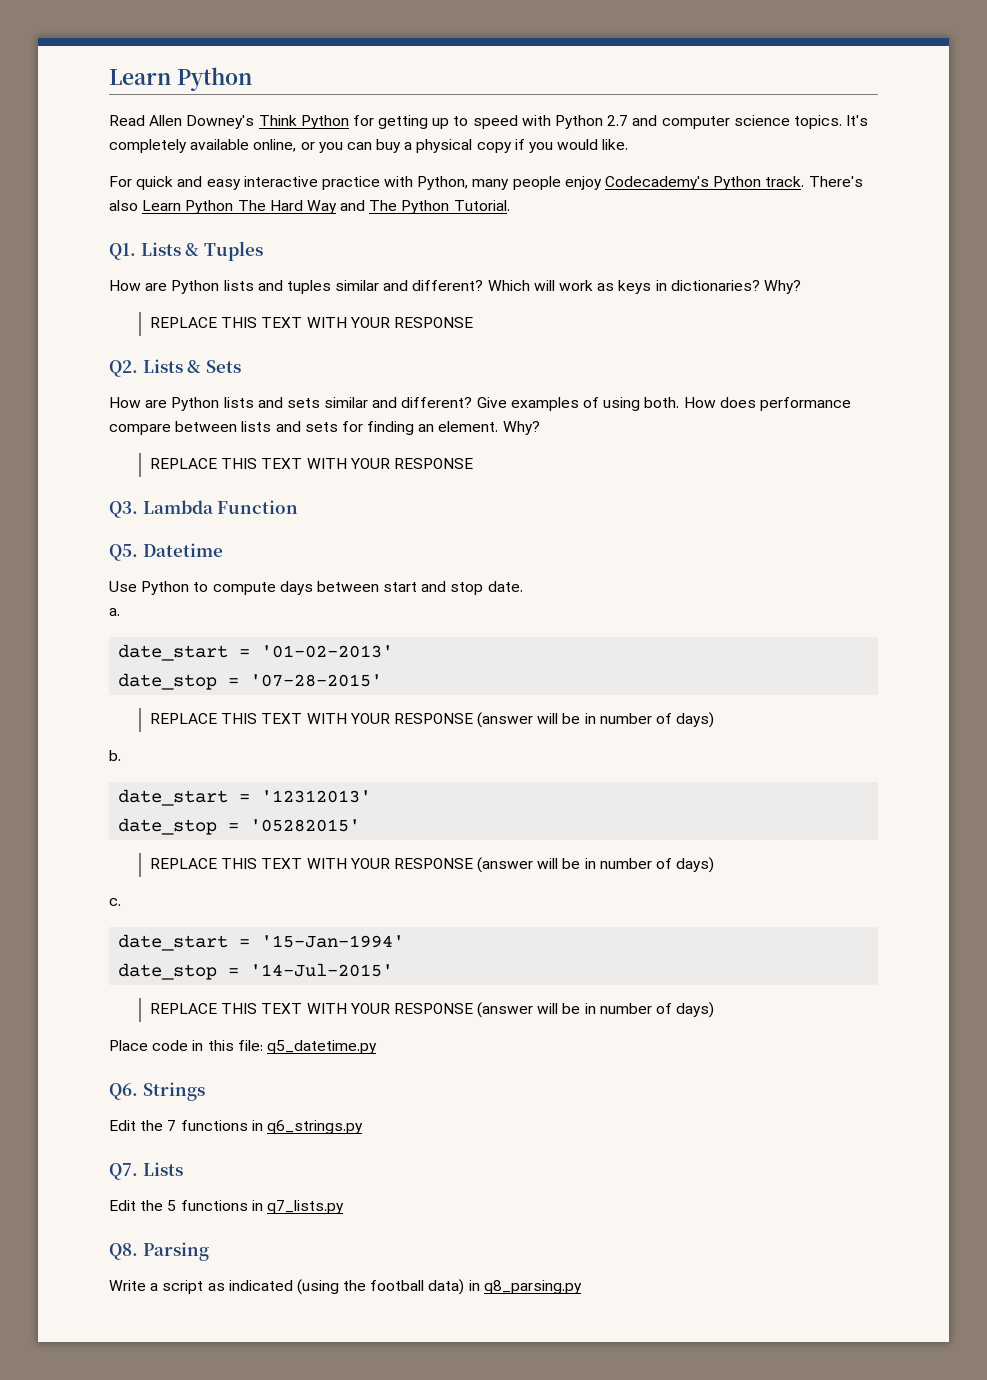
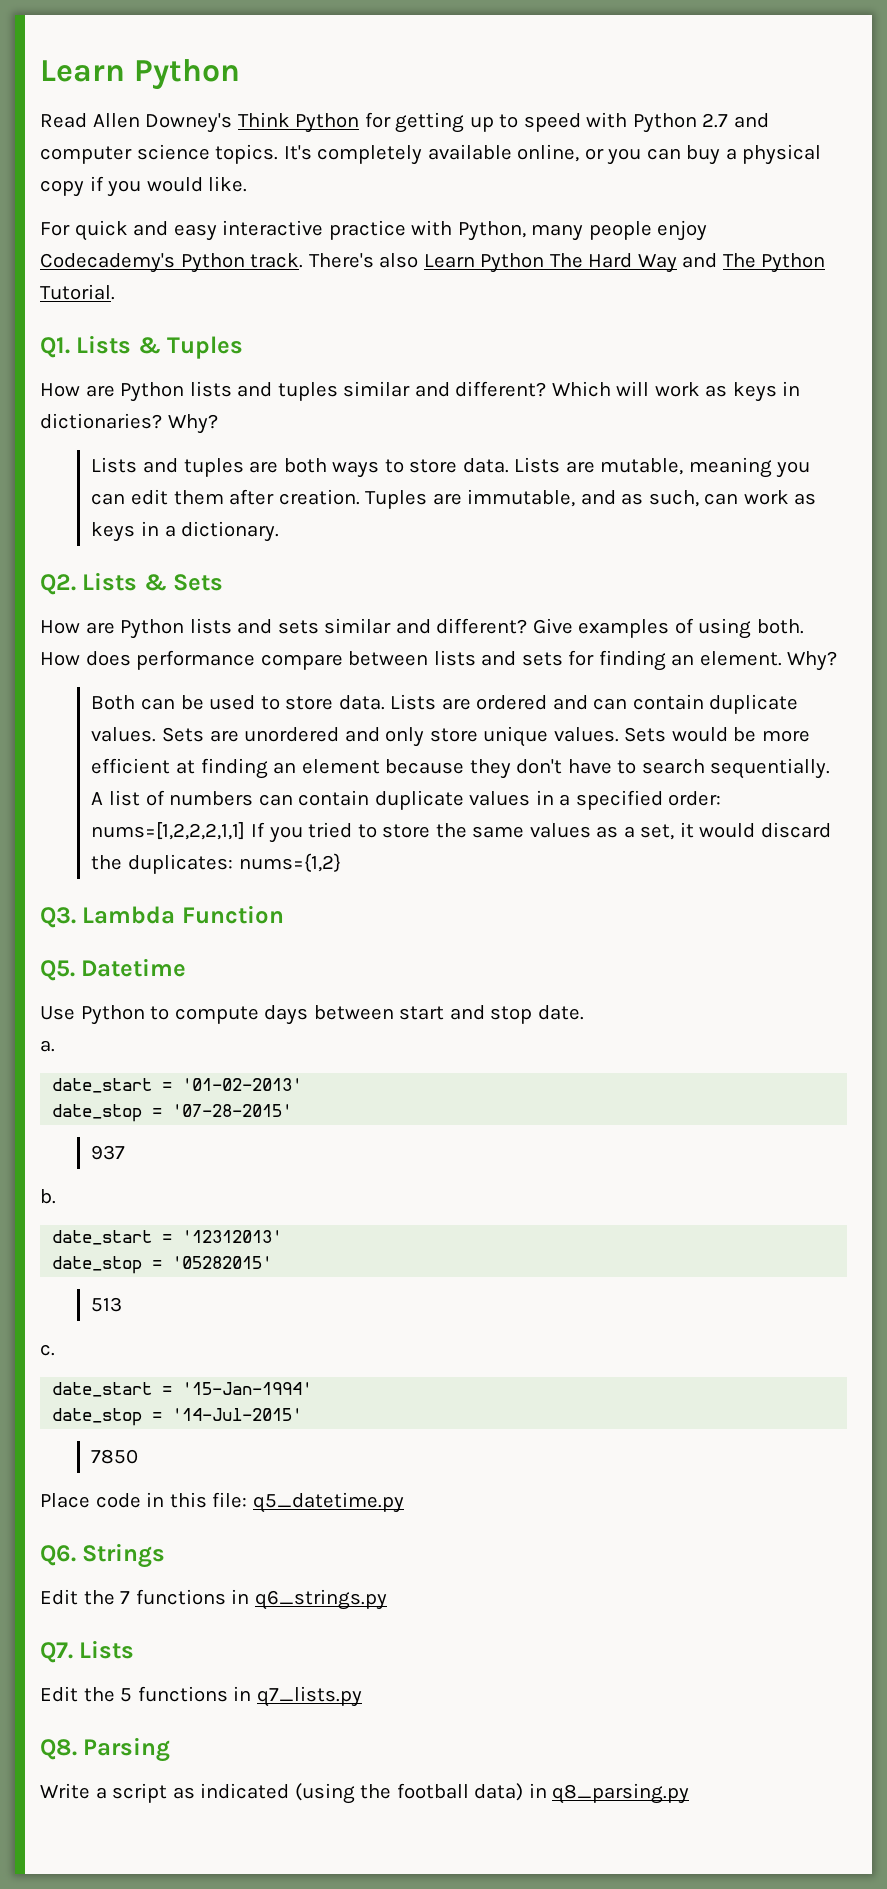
  Which will work as keys in dictionaries? Why?
- REPLACE THIS TEXT WITH YOUR RESPONSE
+ Lists and tuples are both ways to store data. Lists are mutable, meaning you can edit them after creation. Tuples are immutable, and as such, can work as keys in a dictionary.
  How does performance compare between lists and sets for finding an element. Why?
- REPLACE THIS TEXT WITH YOUR RESPONSE
+ Both can be used to store data. Lists are ordered and can contain duplicate values. Sets are unordered and only store unique values. Sets would be more efficient at finding an element because they don't have to search sequentially. A list of numbers can contain duplicate values in a specified order: nums=[1,2,2,2,1,1] If you tried to store the same values as a set, it would discard the duplicates: nums={1,2}
  date_stop = '07-28-2015'
- REPLACE THIS TEXT WITH YOUR RESPONSE (answer will be in number of days)
+ 937
  date_stop = '05282015'
- REPLACE THIS TEXT WITH YOUR RESPONSE (answer will be in number of days)
+ 513
  date_stop = '14-Jul-2015'
- REPLACE THIS TEXT WITH YOUR RESPONSE (answer will be in number of days)
+ 7850

